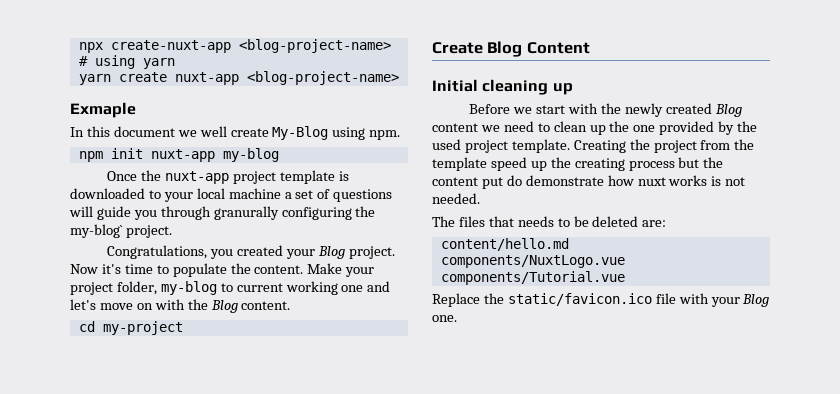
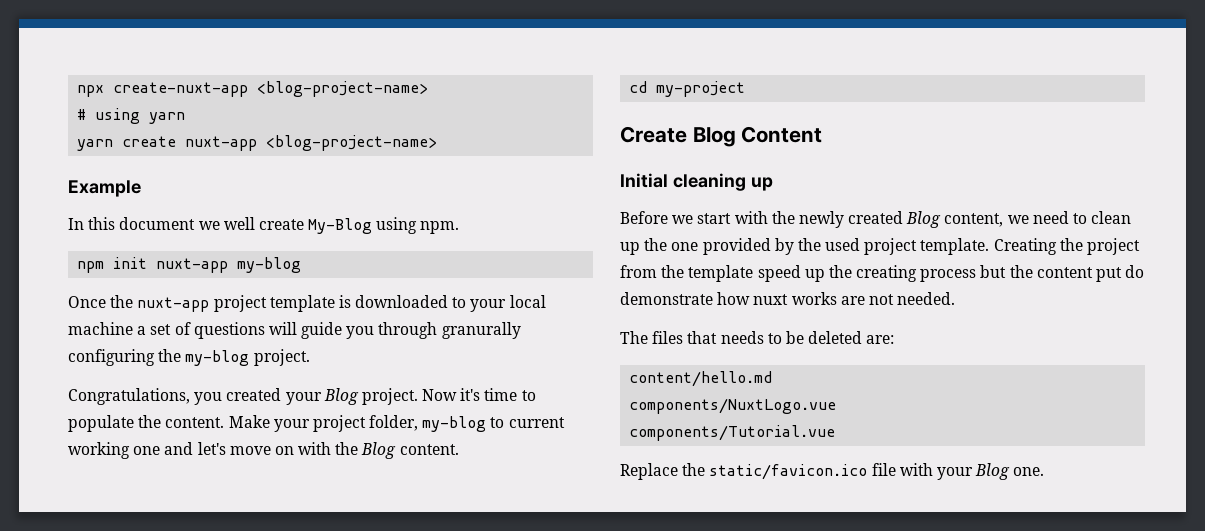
- Exmaple
+ Example
- Once the nuxt-app project template is downloaded to your local machine a set of questions will guide you through granurally configuring the my-blog` project.
+ Once the nuxt-app project template is downloaded to your local machine a set of questions will guide you through granurally configuring the my-blog project.
- Before we start with the newly created Blog content we need to clean up the one provided by the used project template.
+ Before we start with the newly created Blog content, we need to clean up the one provided by the used project template.
- Creating the project from the template speed up the creating process but the content put do demonstrate how nuxt works is not needed.
+ Creating the project from the template speed up the creating process but the content put do demonstrate how nuxt works are not needed.

